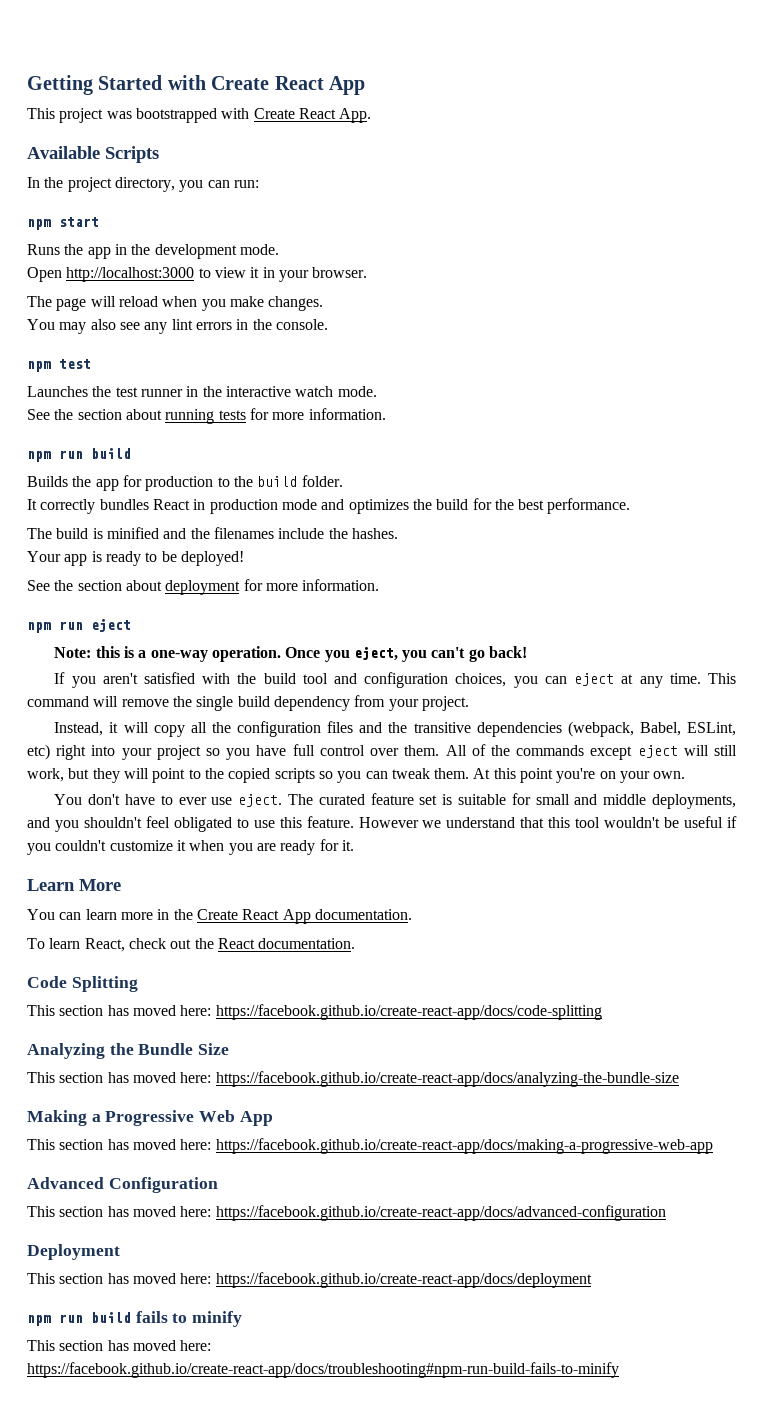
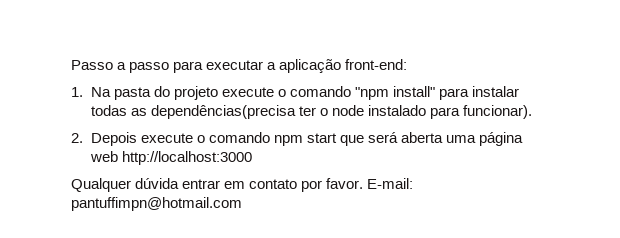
- Getting Started with Create React App
- This project was bootstrapped with Create React App.
- Available Scripts
- In the project directory, you can run:
- npm start
- Runs the app in the development mode.
- Open http://localhost:3000 to view it in your browser.
- The page will reload when you make changes.
- You may also see any lint errors in the console.
- npm test
- Launches the test runner in the interactive watch mode.
- See the section about running tests for more information.
- npm run build
- Builds the app for production to the build folder.
- It correctly bundles React in production mode and optimizes the build for the best performance.
- The build is minified and the filenames include the hashes.
- Your app is ready to be deployed!
- See the section about deployment for more information.
- npm run eject
- Note: this is a one-way operation. Once you eject, you can't go back!
- If you aren't satisfied with the build tool and configuration choices, you can eject at any time. This command will remove the single build dependency from your project.
- Instead, it will copy all the configuration files and the transitive dependencies (webpack, Babel, ESLint, etc) right into your project so you have full control over them. All of the commands except eject will still work, but they will point to the copied scripts so you can tweak them. At this point you're on your own.
- You don't have to ever use eject. The curated feature set is suitable for small and middle deployments, and you shouldn't feel obligated to use this feature. However we understand that this tool wouldn't be useful if you couldn't customize it when you are ready for it.
- Learn More
- You can learn more in the Create React App documentation.
- To learn React, check out the React documentation.
- Code Splitting
- This section has moved here: https://facebook.github.io/create-react-app/docs/code-splitting
- Analyzing the Bundle Size
- This section has moved here: https://facebook.github.io/create-react-app/docs/analyzing-the-bundle-size
- Making a Progressive Web App
- This section has moved here: https://facebook.github.io/create-react-app/docs/making-a-progressive-web-app
- Advanced Configuration
- This section has moved here: https://facebook.github.io/create-react-app/docs/advanced-configuration
- Deployment
- This section has moved here: https://facebook.github.io/create-react-app/docs/deployment
- npm run build fails to minify
- This section has moved here: https://facebook.github.io/create-react-app/docs/troubleshooting#npm-run-build-fails-to-minify
+ Passo a passo para executar a aplicação front-end:
+ 1. Na pasta do projeto execute o comando "npm install" para instalar todas as dependências(precisa ter o node instalado para funcionar).
+ 2. Depois execute o comando npm start que será aberta uma página web http://localhost:3000
+ Qualquer dúvida entrar em contato por favor. E-mail: pantuffimpn@hotmail.com

